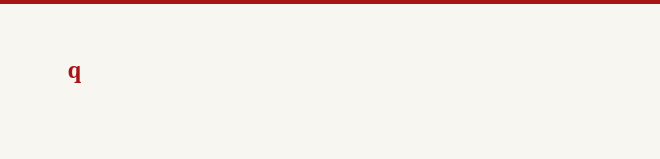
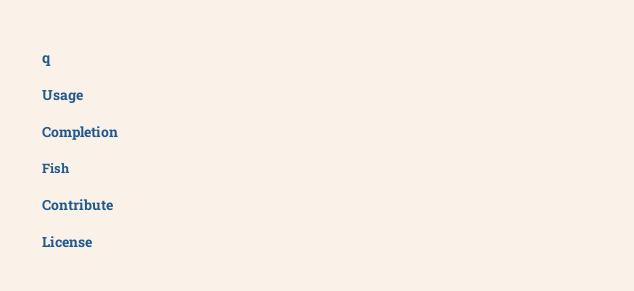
+ Usage
+ Completion
+ Fish
+ Contribute
+ License

